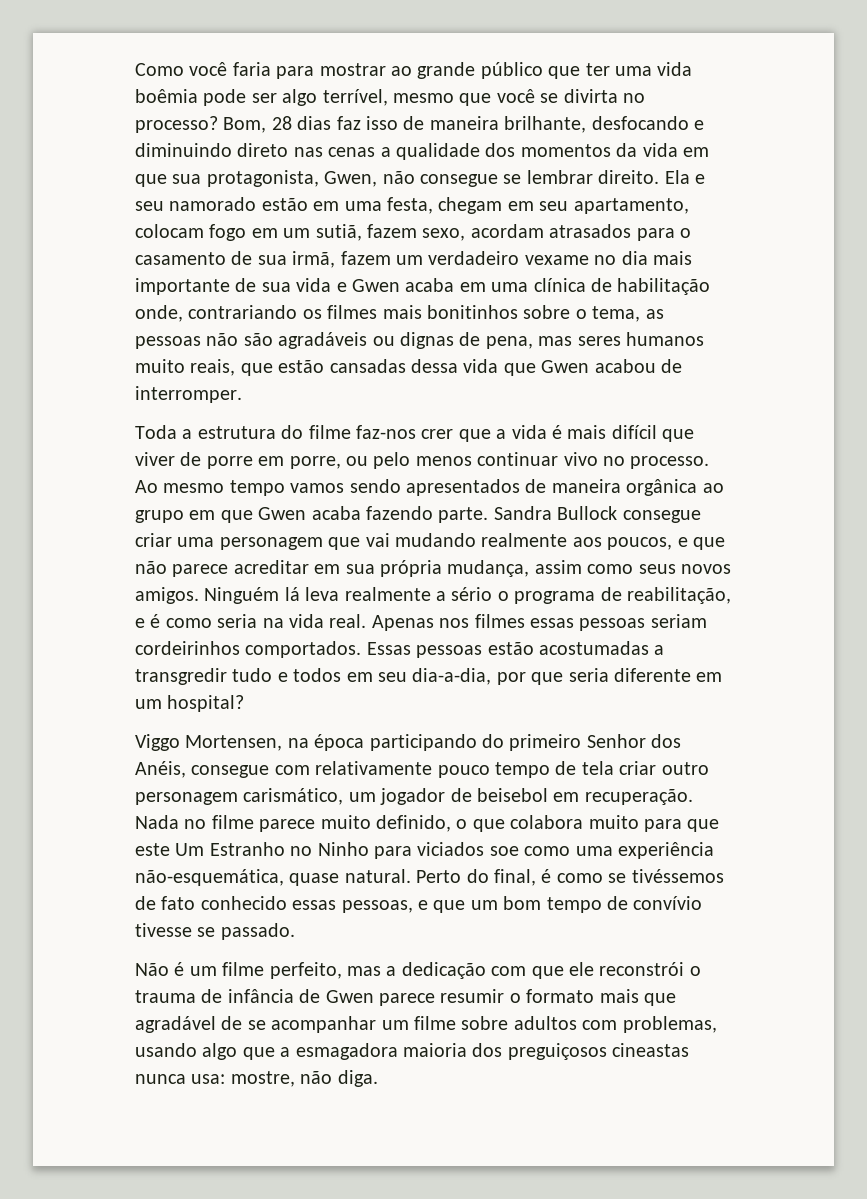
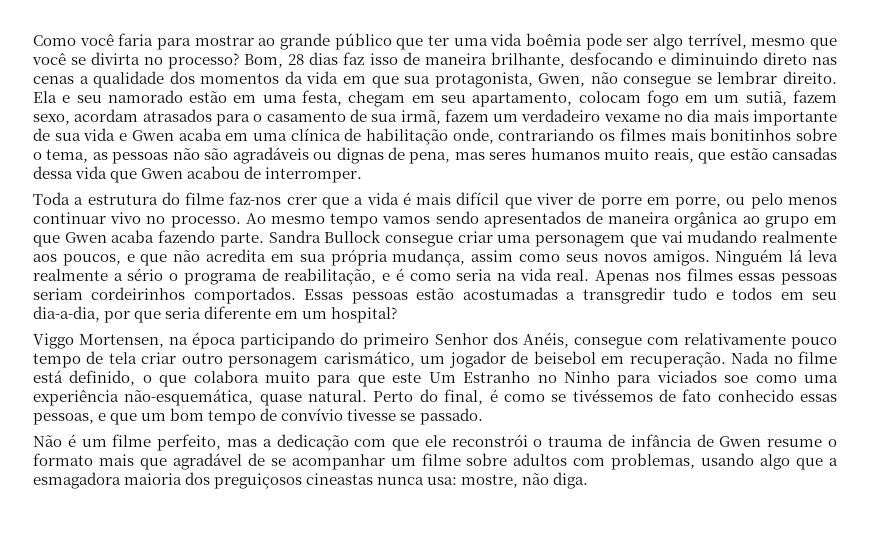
- Sandra Bullock consegue criar uma personagem que vai mudando realmente aos poucos, e que não parece acreditar em sua própria mudança, assim como seus novos amigos.
+ Sandra Bullock consegue criar uma personagem que vai mudando realmente aos poucos, e que não acredita em sua própria mudança, assim como seus novos amigos.
- Nada no filme parece muito definido, o que colabora muito para que este Um Estranho no Ninho para viciados soe como uma experiência não-esquemática, quase natural.
+ Nada no filme está definido, o que colabora muito para que este Um Estranho no Ninho para viciados soe como uma experiência não-esquemática, quase natural.
- Não é um filme perfeito, mas a dedicação com que ele reconstrói o trauma de infância de Gwen parece resumir o formato mais que agradável de se acompanhar um filme sobre adultos com problemas, usando algo que a esmagadora maioria dos preguiçosos cineastas nunca usa: mostre, não diga.
+ Não é um filme perfeito, mas a dedicação com que ele reconstrói o trauma de infância de Gwen resume o formato mais que agradável de se acompanhar um filme sobre adultos com problemas, usando algo que a esmagadora maioria dos preguiçosos cineastas nunca usa: mostre, não diga.

